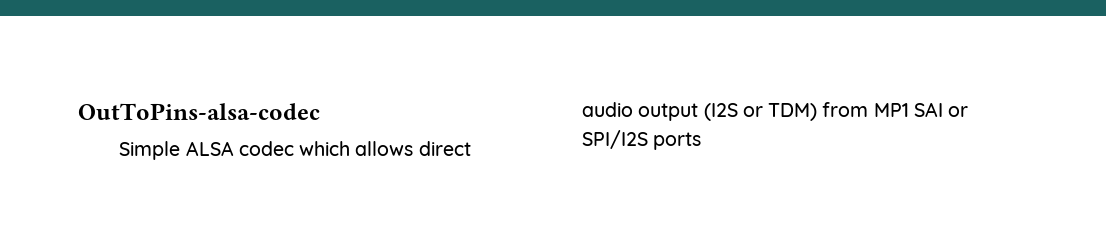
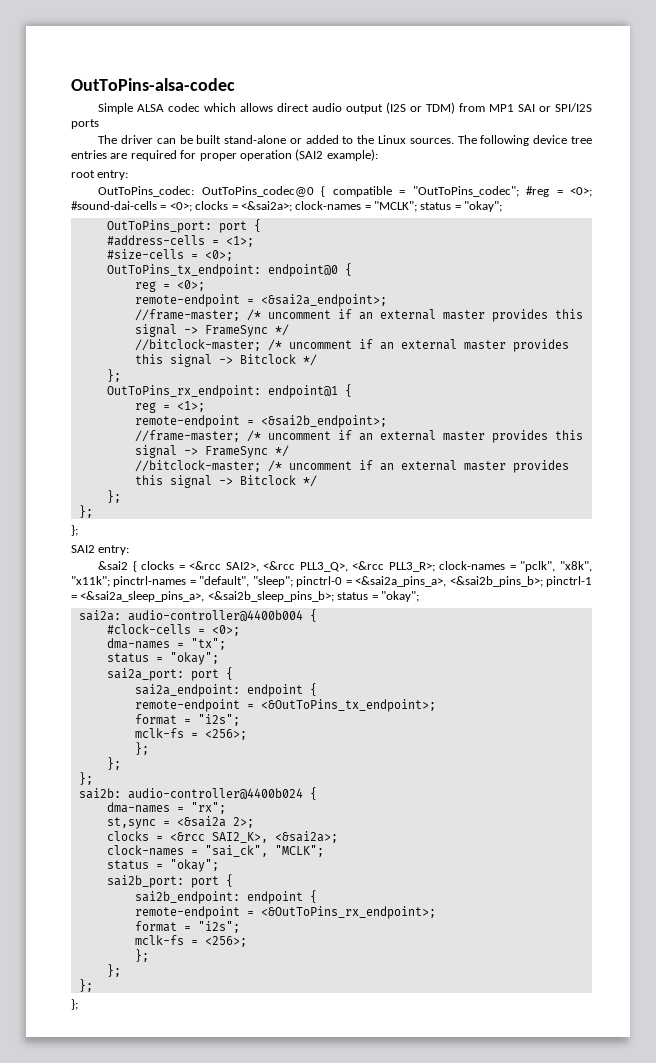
+ The driver can be built stand-alone or added to the Linux sources. The following device tree entries are required for proper operation (SAI2 example):
+ root entry:
+ OutToPins_codec: OutToPins_codec@0 { compatible = "OutToPins_codec"; #reg = <0>; #sound-dai-cells = <0>; clocks = <&sai2a>; clock-names = "MCLK"; status = "okay";
+ OutToPins_port: port {
+ #address-cells = <1>;
+ #size-cells = <0>;
+ OutToPins_tx_endpoint: endpoint@0 {
+ reg = <0>;
+ remote-endpoint = <&sai2a_endpoint>;
+ //frame-master; /* uncomment if an external master provides this signal -> FrameSync */
+ //bitclock-master; /* uncomment if an external master provides this signal -> Bitclock */
+ };
+ OutToPins_rx_endpoint: endpoint@1 {
+ reg = <1>;
+ remote-endpoint = <&sai2b_endpoint>;
+ //frame-master; /* uncomment if an external master provides this signal -> FrameSync */
+ //bitclock-master; /* uncomment if an external master provides this signal -> Bitclock */
+ };
+ };
+ };
+ SAI2 entry:
+ &sai2 { clocks = <&rcc SAI2>, <&rcc PLL3_Q>, <&rcc PLL3_R>; clock-names = "pclk", "x8k", "x11k"; pinctrl-names = "default", "sleep"; pinctrl-0 = <&sai2a_pins_a>, <&sai2b_pins_b>; pinctrl-1 = <&sai2a_sleep_pins_a>, <&sai2b_sleep_pins_b>; status = "okay";
+ sai2a: audio-controller@4400b004 {
+ #clock-cells = <0>;
+ dma-names = "tx";
+ status = "okay";
+ sai2a_port: port {
+ sai2a_endpoint: endpoint {
+ remote-endpoint = <&OutToPins_tx_endpoint>;
+ format = "i2s";
+ mclk-fs = <256>;
+ };
+ };
+ };
+ sai2b: audio-controller@4400b024 {
+ dma-names = "rx";
+ st,sync = <&sai2a 2>;
+ clocks = <&rcc SAI2_K>, <&sai2a>;
+ clock-names = "sai_ck", "MCLK";
+ status = "okay";
+ sai2b_port: port {
+ sai2b_endpoint: endpoint {
+ remote-endpoint = <&OutToPins_rx_endpoint>;
+ format = "i2s";
+ mclk-fs = <256>;
+ };
+ };
+ };
+ };

